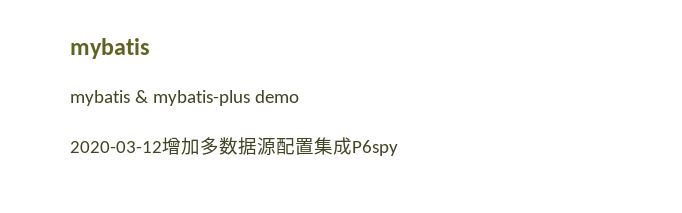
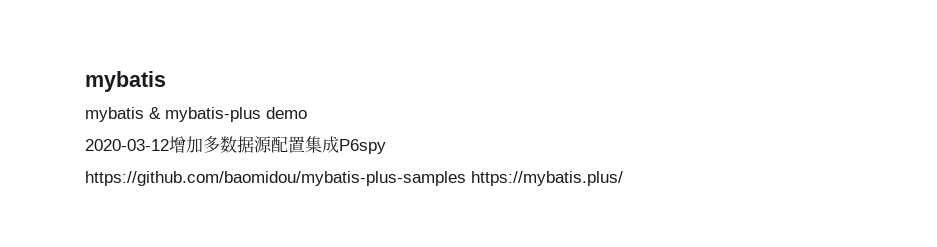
+ https://github.com/baomidou/mybatis-plus-samples https://mybatis.plus/

